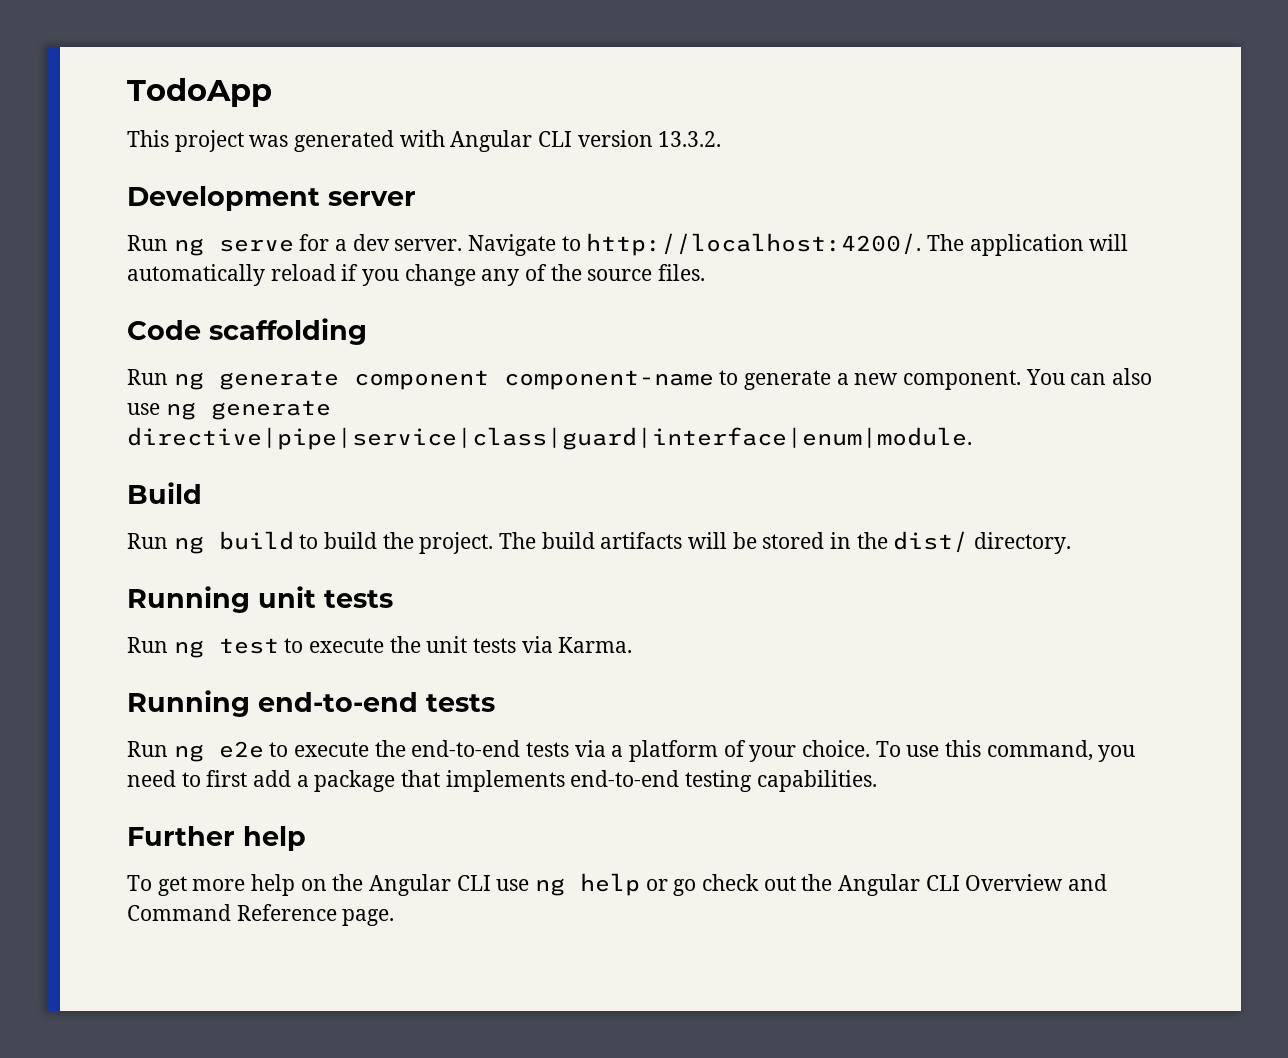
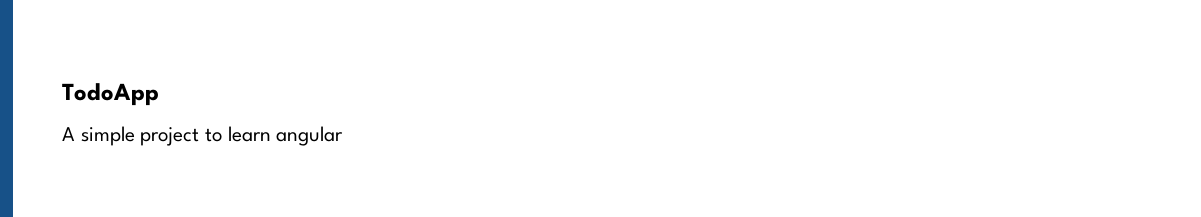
- This project was generated with Angular CLI version 13.3.2.
- Development server
- Run ng serve for a dev server. Navigate to http://localhost:4200/. The application will automatically reload if you change any of the source files.
- Code scaffolding
- Run ng generate component component-name to generate a new component. You can also use ng generate directive|pipe|service|class|guard|interface|enum|module.
- Build
- Run ng build to build the project. The build artifacts will be stored in the dist/ directory.
- Running unit tests
- Run ng test to execute the unit tests via Karma.
- Running end-to-end tests
- Run ng e2e to execute the end-to-end tests via a platform of your choice. To use this command, you need to first add a package that implements end-to-end testing capabilities.
- Further help
- To get more help on the Angular CLI use ng help or go check out the Angular CLI Overview and Command Reference page.
+ A simple project to learn angular

